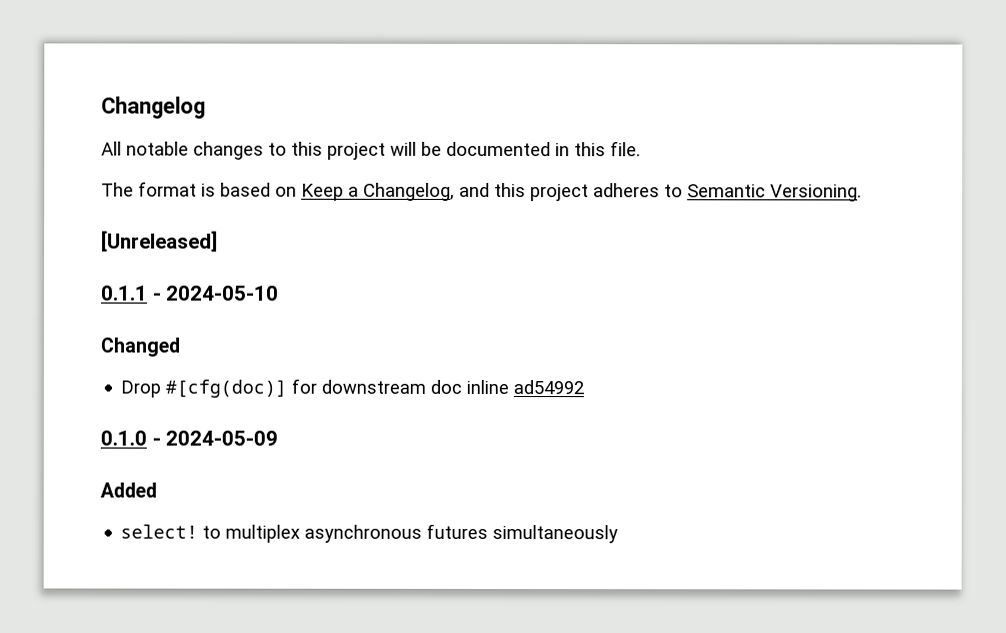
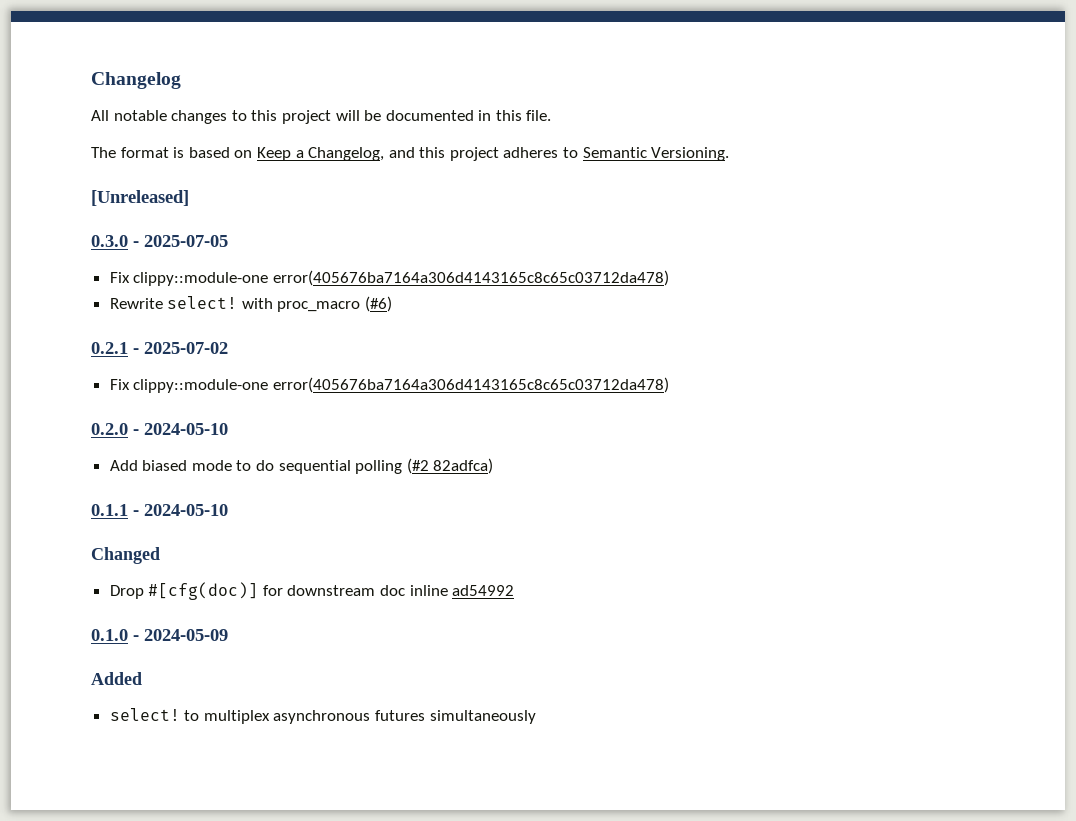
+ 0.3.0 - 2025-07-05
+ Fix clippy::module-one error(405676ba7164a306d4143165c8c65c03712da478)
+ Rewrite select! with proc_macro (#6)
+ 0.2.1 - 2025-07-02
+ Fix clippy::module-one error(405676ba7164a306d4143165c8c65c03712da478)
+ 0.2.0 - 2024-05-10
+ Add biased mode to do sequential polling (#2 82adfca)

